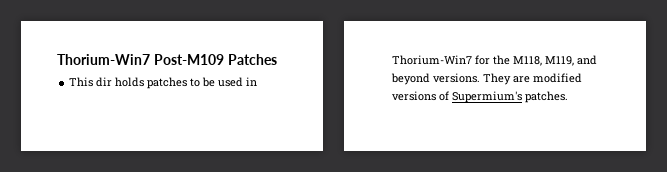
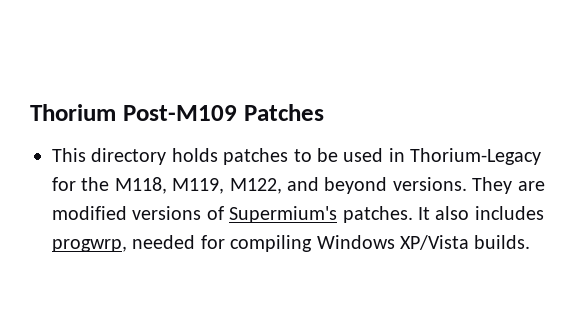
- Thorium-Win7 Post-M109 Patches
+ Thorium Post-M109 Patches
- This dir holds patches to be used in Thorium-Win7 for the M118, M119, and beyond versions.
+ This directory holds patches to be used in Thorium-Legacy for the M118, M119, M122, and beyond versions.
+ It also includes progwrp, needed for compiling Windows XP/Vista builds.

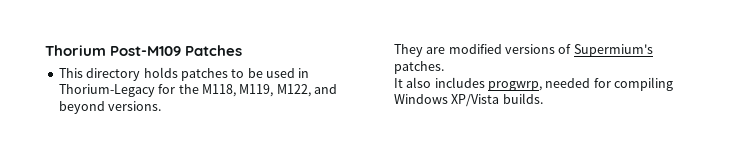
- This directory holds patches to be used in Thorium-Legacy for the M118, M119, M122, and beyond versions. They are modified versions of Supermium's patches. It also includes progwrp, needed for compiling Windows XP/Vista builds.
+ This directory holds patches to be used in Thorium-Legacy for the M118, M119, M122, and beyond versions.
+ They are modified versions of Supermium's patches.
+ It also includes progwrp, needed for compiling Windows XP/Vista builds.

